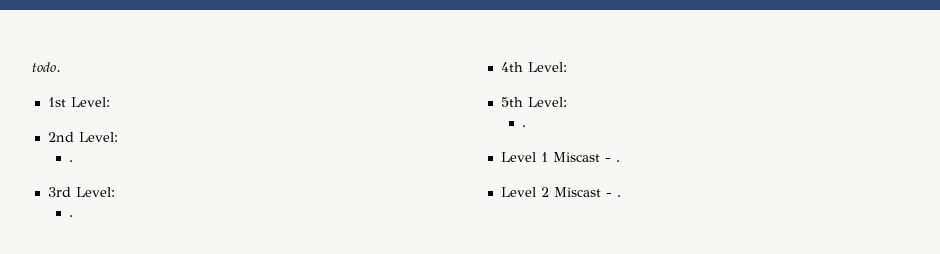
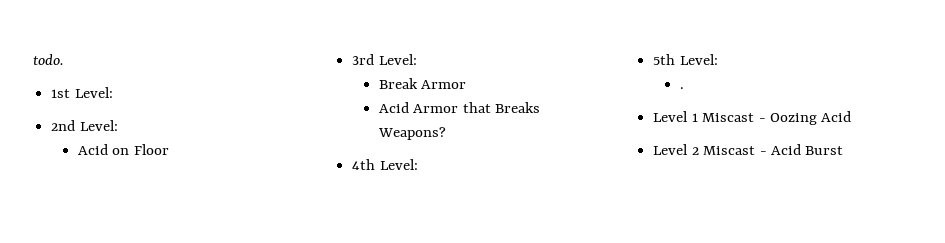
  2nd Level:
- .
+ Acid on Floor
  3rd Level:
- .
+ Break Armor
+ Acid Armor that Breaks Weapons?
- Level 1 Miscast - .
+ Level 1 Miscast - Oozing Acid
- Level 2 Miscast - .
+ Level 2 Miscast - Acid Burst

